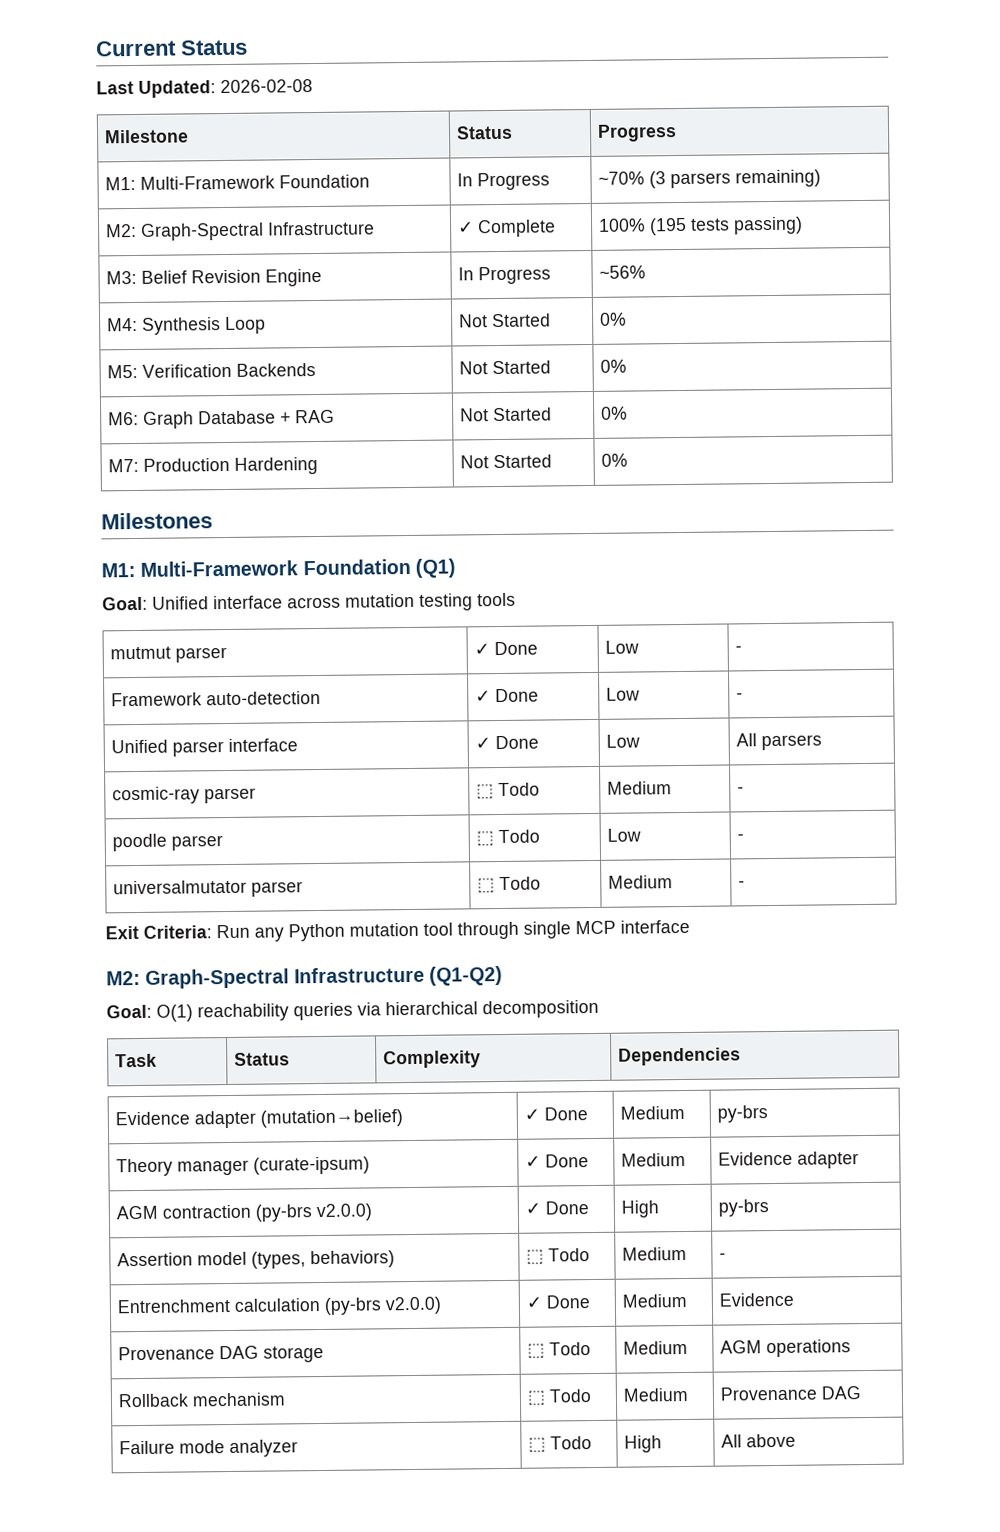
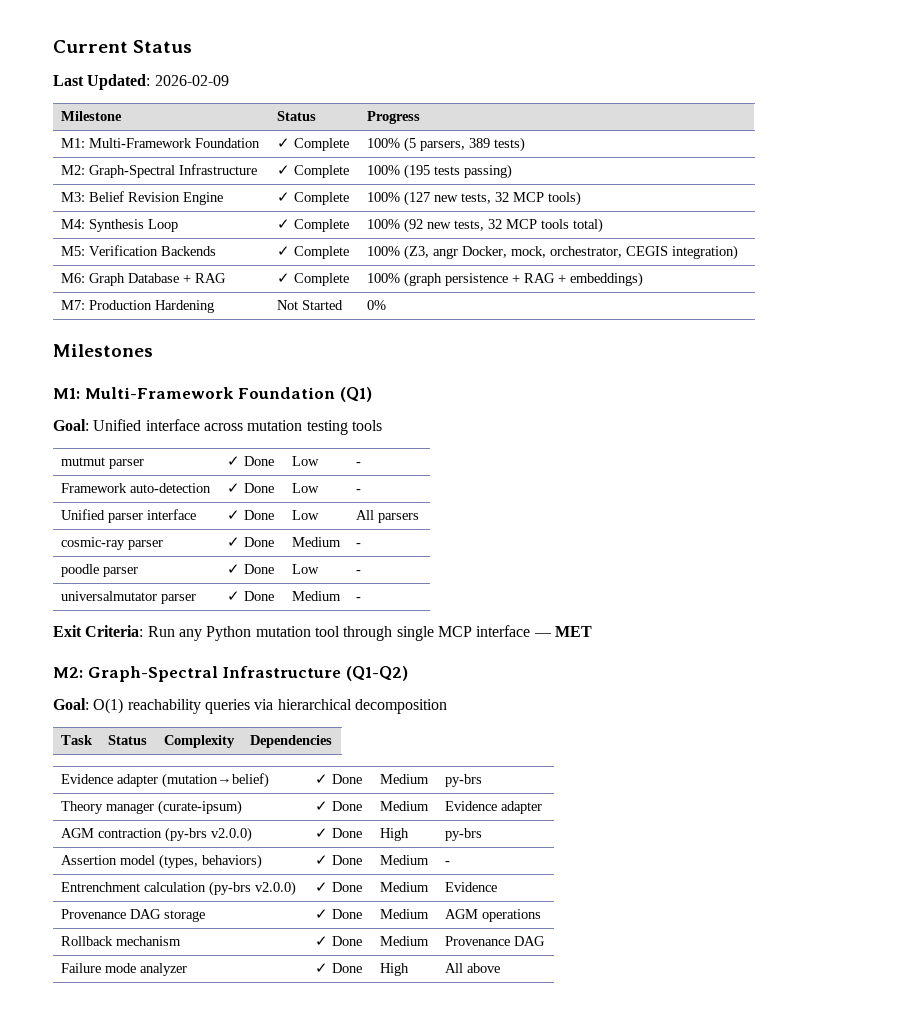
- Last Updated: 2026-02-08
+ Last Updated: 2026-02-09
- M1: Multi-Framework Foundation | In Progress | ~70% (3 parsers remaining)
+ M1: Multi-Framework Foundation | ✓ Complete | 100% (5 parsers, 389 tests)
- M3: Belief Revision Engine | In Progress | ~56%
- M4: Synthesis Loop | Not Started | 0%
- M5: Verification Backends | Not Started | 0%
+ M3: Belief Revision Engine | ✓ Complete | 100% (127 new tests, 32 MCP tools)
+ M4: Synthesis Loop | ✓ Complete | 100% (92 new tests, 32 MCP tools total)
+ M5: Verification Backends | ✓ Complete | 100% (Z3, angr Docker, mock, orchestrator, CEGIS integration)
- M6: Graph Database + RAG | Not Started | 0%
+ M6: Graph Database + RAG | ✓ Complete | 100% (graph persistence + RAG + embeddings)
- cosmic-ray parser | ⬚ Todo | Medium | -
+ cosmic-ray parser | ✓ Done | Medium | -
- poodle parser | ⬚ Todo | Low | -
+ poodle parser | ✓ Done | Low | -
- universalmutator parser | ⬚ Todo | Medium | -
+ universalmutator parser | ✓ Done | Medium | -
- Exit Criteria: Run any Python mutation tool through single MCP interface
+ Exit Criteria: Run any Python mutation tool through single MCP interface — MET
- Assertion model (types, behaviors) | ⬚ Todo | Medium | -
+ Assertion model (types, behaviors) | ✓ Done | Medium | -
- Provenance DAG storage | ⬚ Todo | Medium | AGM operations
+ Provenance DAG storage | ✓ Done | Medium | AGM operations
- Rollback mechanism | ⬚ Todo | Medium | Provenance DAG
+ Rollback mechanism | ✓ Done | Medium | Provenance DAG
- Failure mode analyzer | ⬚ Todo | High | All above
+ Failure mode analyzer | ✓ Done | High | All above

